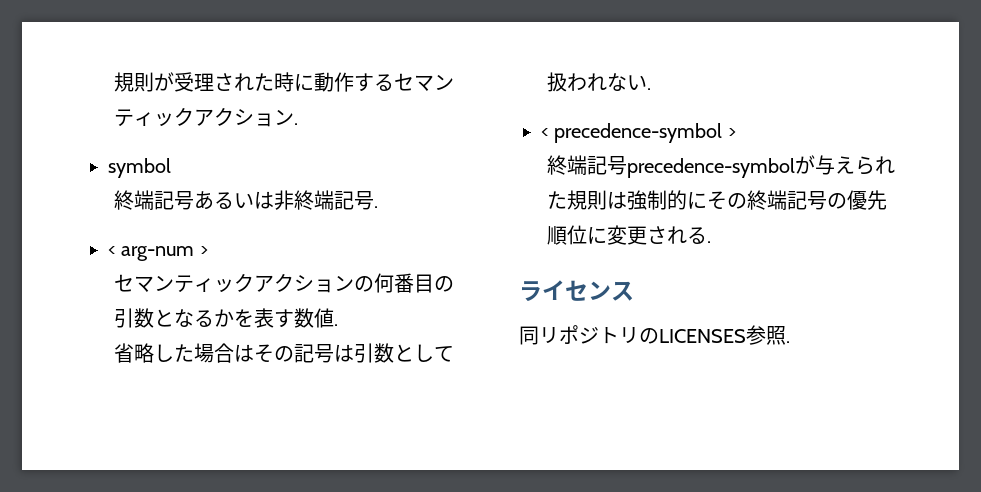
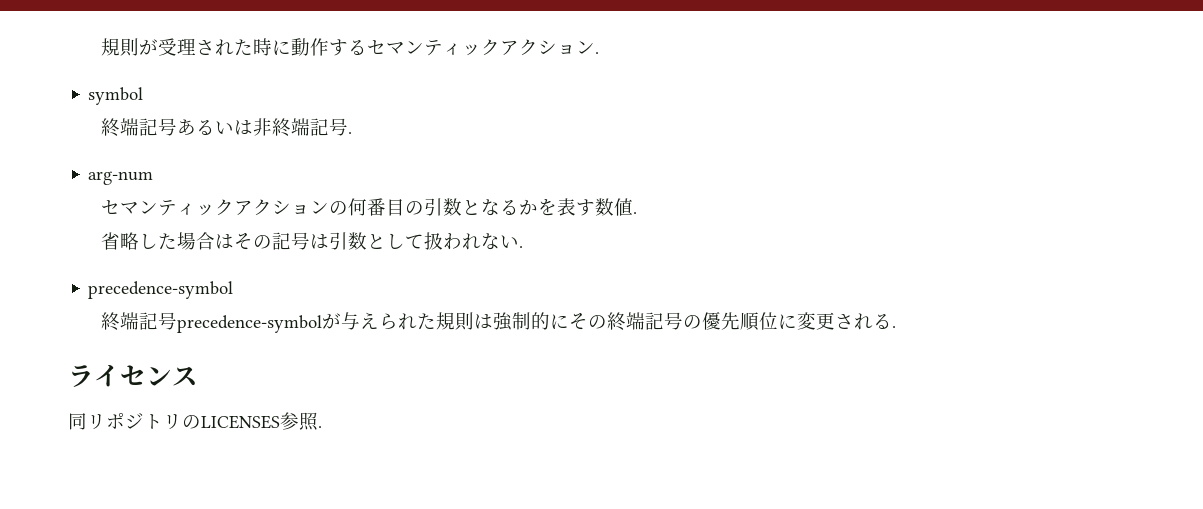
- < arg-num >
+ arg-num
  省略した場合はその記号は引数として扱われない.
- < precedence-symbol >
+ precedence-symbol

